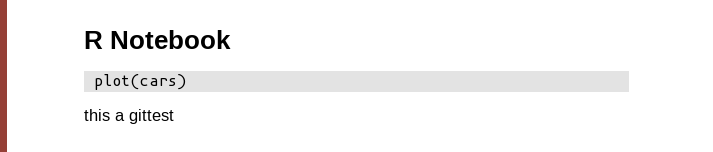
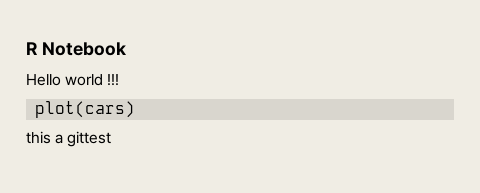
+ Hello world !!!

